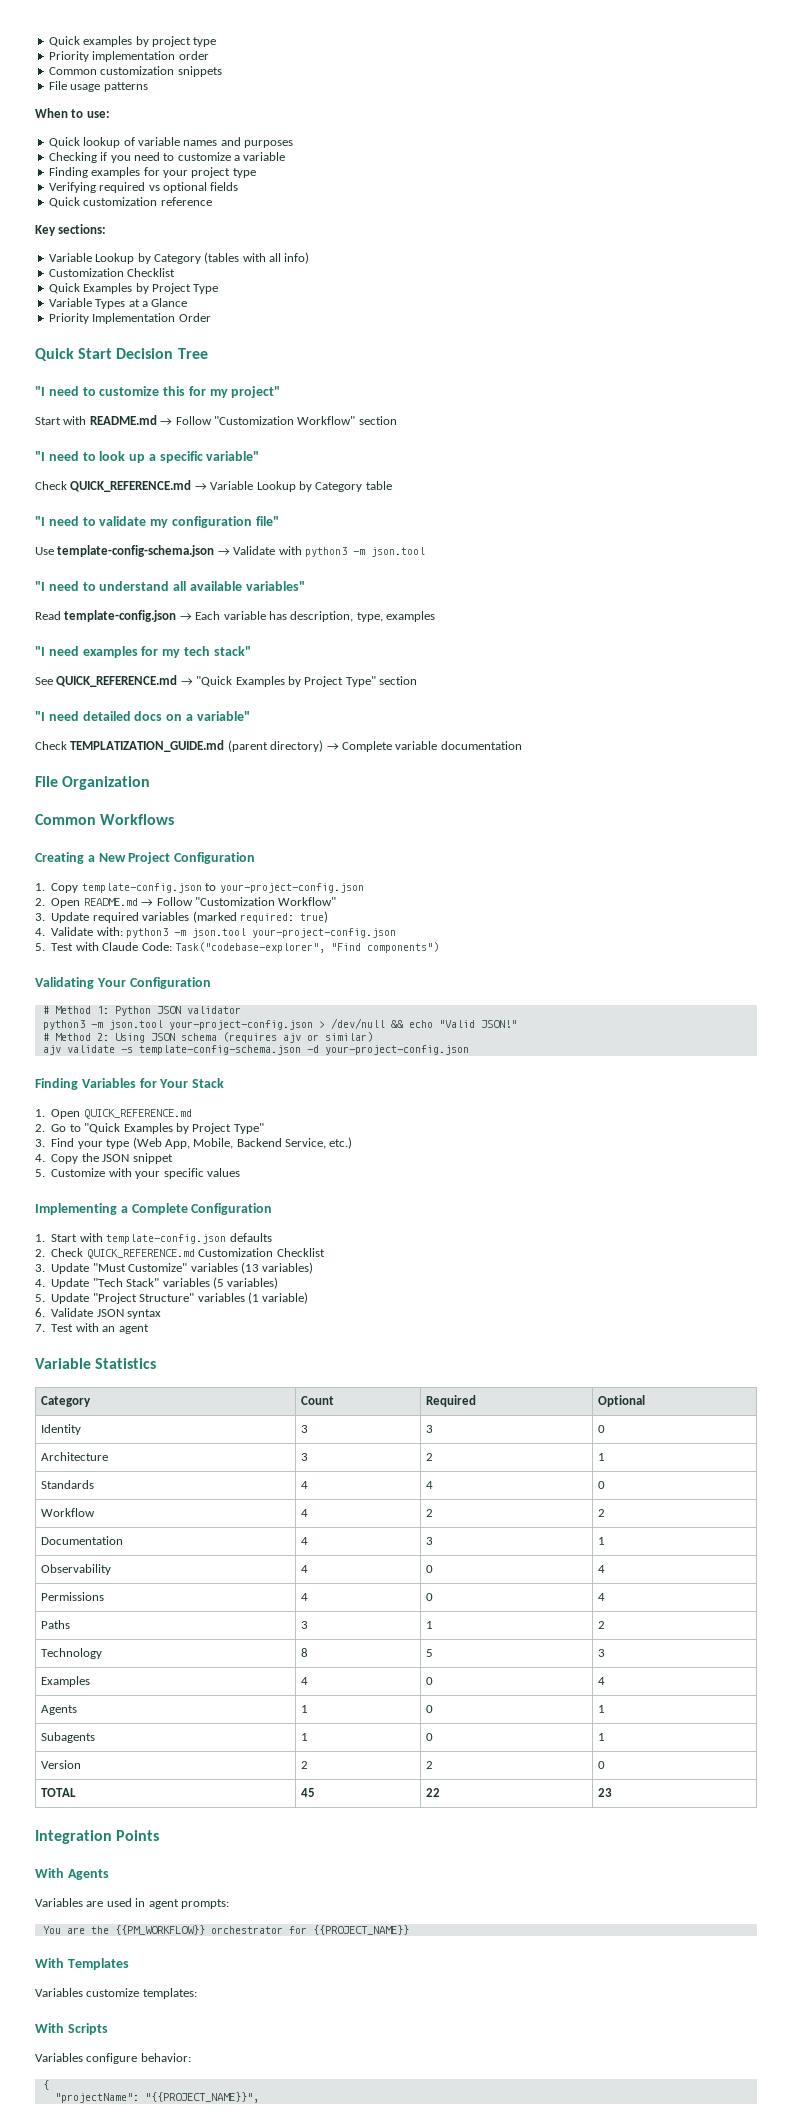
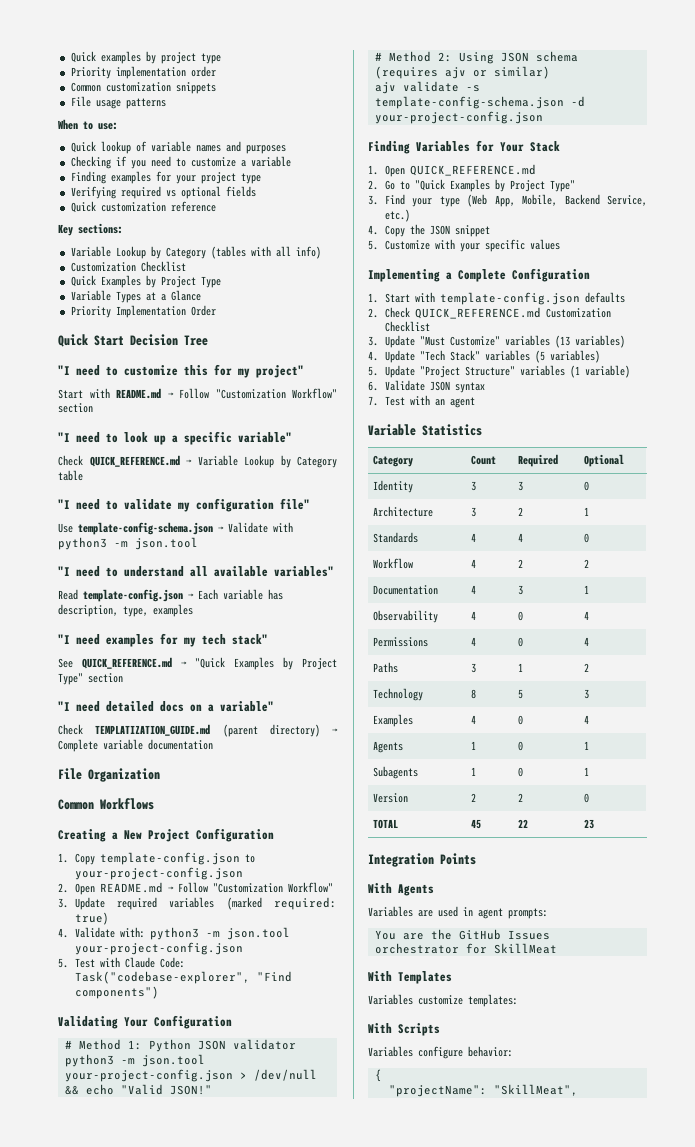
- You are the {{PM_WORKFLOW}} orchestrator for {{PROJECT_NAME}}
+ You are the GitHub Issues orchestrator for SkillMeat
- "projectName": "{{PROJECT_NAME}}",
+ "projectName": "SkillMeat",

